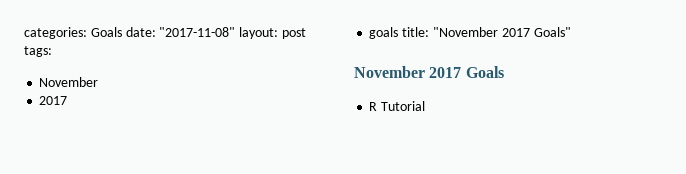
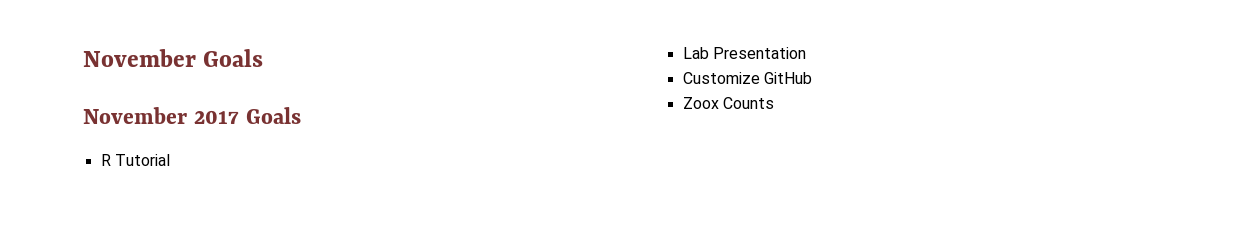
- categories: Goals date: "2017-11-08" layout: post tags:
- November
- 2017
- goals title: "November 2017 Goals"
+ November Goals
+ Lab Presentation
+ Customize GitHub
+ Zoox Counts

